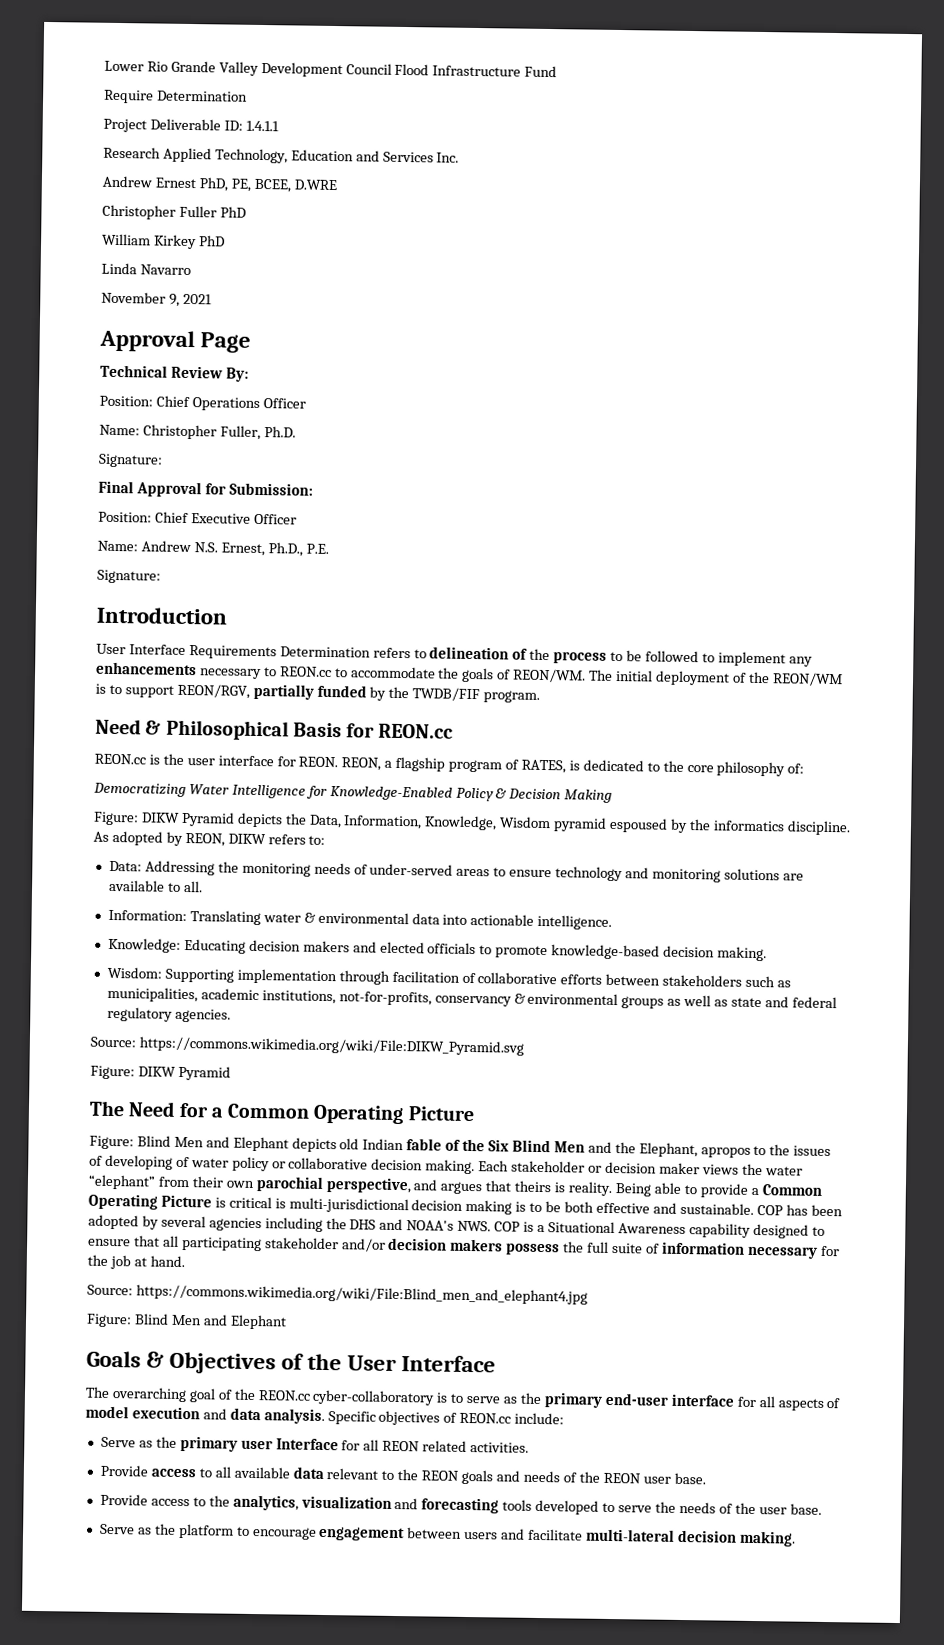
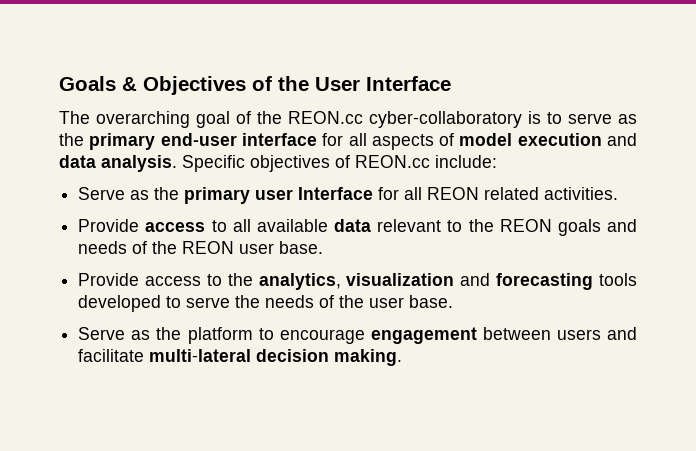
- Lower Rio Grande Valley Development Council Flood Infrastructure Fund
- Require Determination
- Project Deliverable ID: 1.4.1.1
- Research Applied Technology, Education and Services Inc.
- Andrew Ernest PhD, PE, BCEE, D.WRE
- Christopher Fuller PhD
- William Kirkey PhD
- Linda Navarro
- November 9, 2021
- Approval Page
- Technical Review By:
- Position: Chief Operations Officer
- Name: Christopher Fuller, Ph.D.
- Signature:
- Final Approval for Submission:
- Position: Chief Executive Officer
- Name: Andrew N.S. Ernest, Ph.D., P.E.
- Signature:
- Introduction
- User Interface Requirements Determination refers to delineation of the process to be followed to implement any enhancements necessary to REON.cc to accommodate the goals of REON/WM. The initial deployment of the REON/WM is to support REON/RGV, partially funded by the TWDB/FIF program.
- Need & Philosophical Basis for REON.cc
- REON.cc is the user interface for REON. REON, a flagship program of RATES, is dedicated to the core philosophy of:
- Democratizing Water Intelligence for Knowledge-Enabled Policy & Decision Making
- Figure: DIKW Pyramid depicts the Data, Information, Knowledge, Wisdom pyramid espoused by the informatics discipline. As adopted by REON, DIKW refers to:
- Data: Addressing the monitoring needs of under-served areas to ensure technology and monitoring solutions are available to all.
- Information: Translating water & environmental data into actionable intelligence.
- Knowledge: Educating decision makers and elected officials to promote knowledge-based decision making.
- Wisdom: Supporting implementation through facilitation of collaborative efforts between stakeholders such as municipalities, academic institutions, not-for-profits, conservancy & environmental groups as well as state and federal regulatory agencies.
- Source: https://commons.wikimedia.org/wiki/File:DIKW_Pyramid.svg
- Figure: DIKW Pyramid
- The Need for a Common Operating Picture
- Figure: Blind Men and Elephant depicts old Indian fable of the Six Blind Men and the Elephant, apropos to the issues of developing of water policy or collaborative decision making. Each stakeholder or decision maker views the water “elephant” from their own parochial perspective, and argues that theirs is reality. Being able to provide a Common Operating Picture is critical is multi-jurisdictional decision making is to be both effective and sustainable. COP has been adopted by several agencies including the DHS and NOAA's NWS. COP is a Situational Awareness capability designed to ensure that all participating stakeholder and/or decision makers possess the full suite of information necessary for the job at hand.
- Source: https://commons.wikimedia.org/wiki/File:Blind_men_and_elephant4.jpg
- Figure: Blind Men and Elephant

